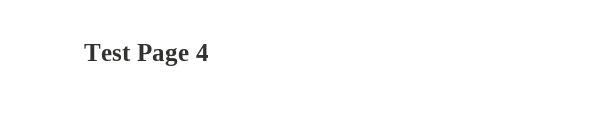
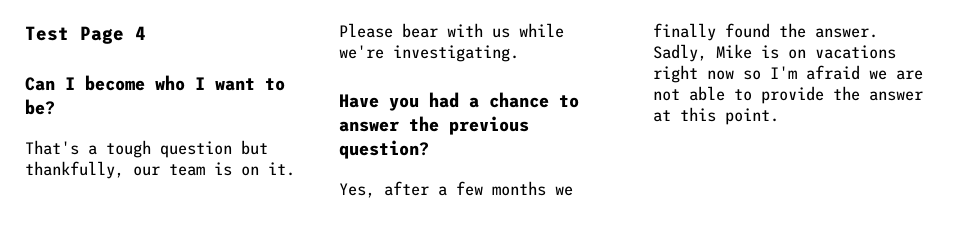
+ Can I become who I want to be?
+ That's a tough question but thankfully, our team is on it. Please bear with us while we're investigating.
+ Have you had a chance to answer the previous question?
+ Yes, after a few months we finally found the answer. Sadly, Mike is on vacations right now so I'm afraid we are not able to provide the answer at this point.

